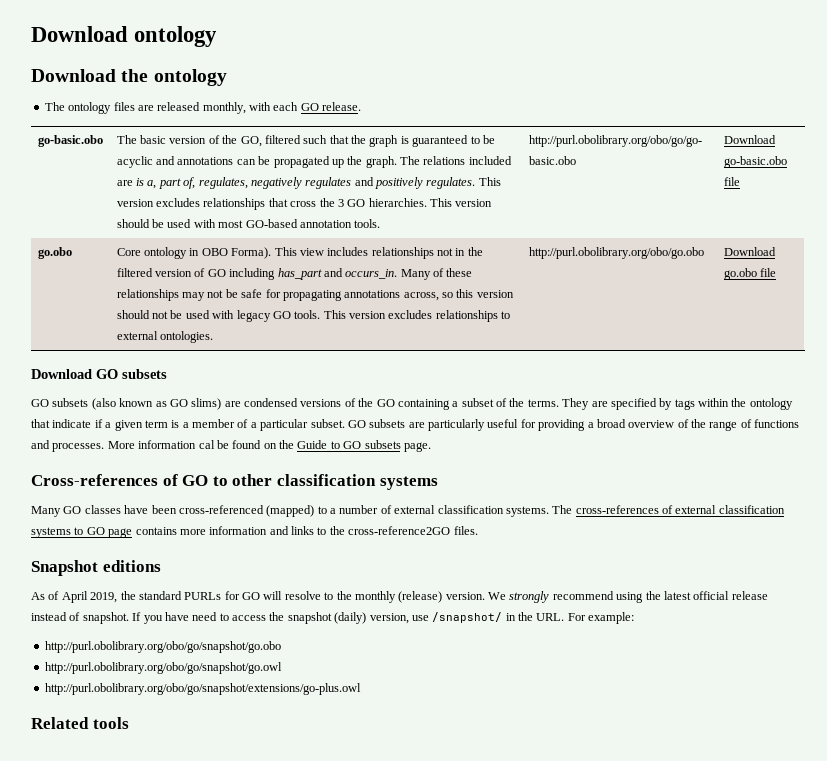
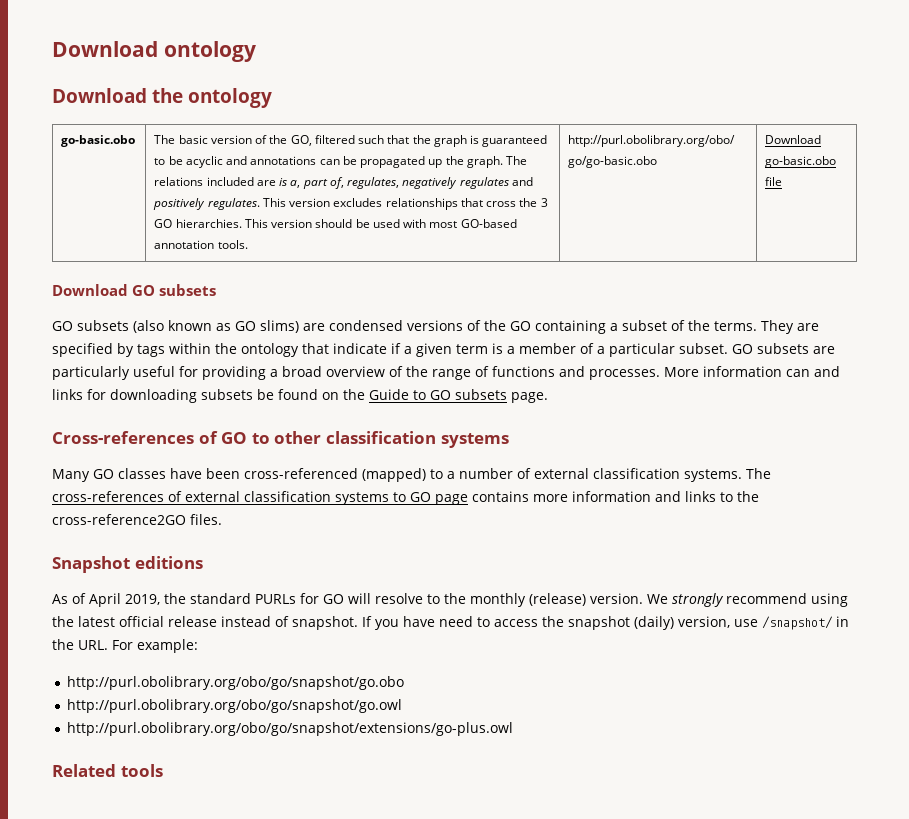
- The ontology files are released monthly, with each GO release.
- go.obo | Core ontology in OBO Forma). This view includes relationships not in the filtered version of GO including has_part and occurs_in. Many of these relationships may not be safe for propagating annotations across, so this version should not be used with legacy GO tools. This version excludes relationships to external ontologies. | http://purl.obolibrary.org/obo/go.obo | Download go.obo file
- More information cal be found on the Guide to GO subsets page.
+ More information can and links for downloading subsets be found on the Guide to GO subsets page.

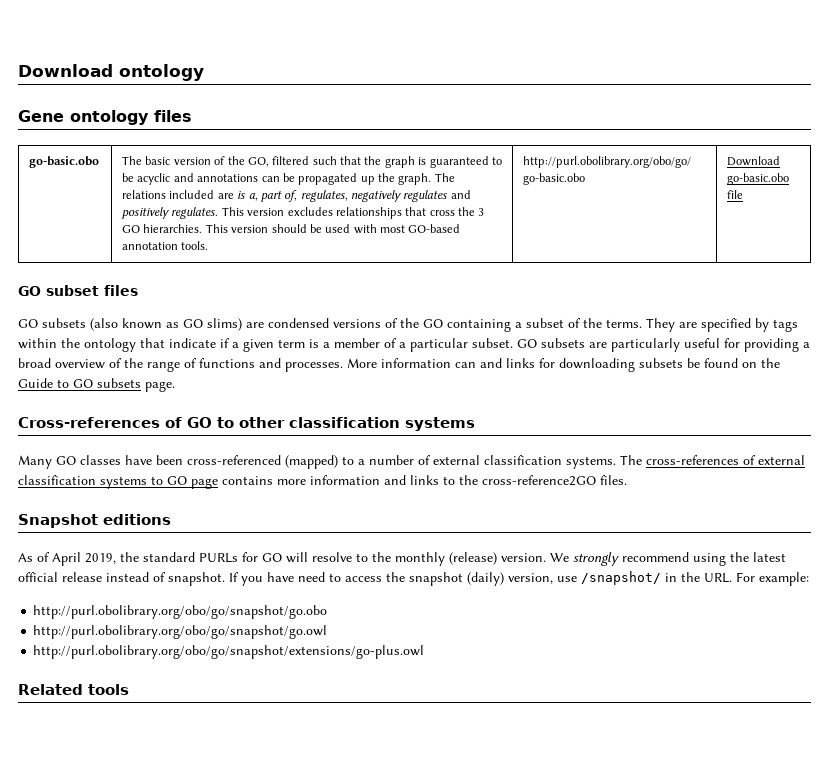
- Download the ontology
+ Gene ontology files
- Download GO subsets
+ GO subset files

